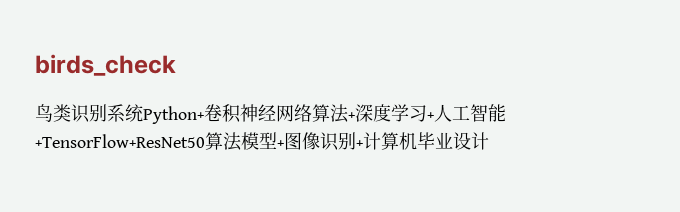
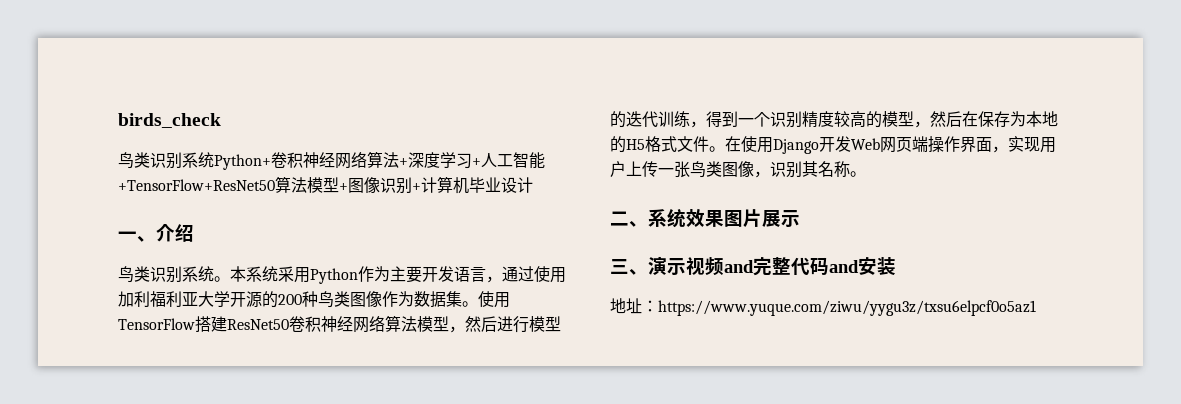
+ 一、介绍
+ 鸟类识别系统。本系统采用Python作为主要开发语言，通过使用加利福利亚大学开源的200种鸟类图像作为数据集。使用TensorFlow搭建ResNet50卷积神经网络算法模型，然后进行模型的迭代训练，得到一个识别精度较高的模型，然后在保存为本地的H5格式文件。在使用Django开发Web网页端操作界面，实现用户上传一张鸟类图像，识别其名称。
+ 二、系统效果图片展示
+ 三、演示视频and完整代码and安装
+ 地址：https://www.yuque.com/ziwu/yygu3z/txsu6elpcf0o5az1

